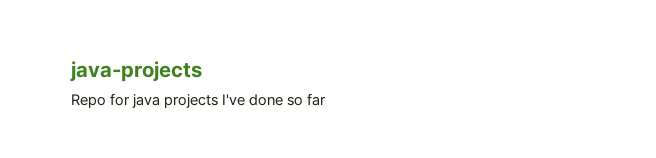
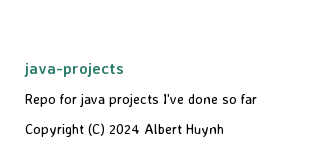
+ Copyright (C) 2024 Albert Huynh

